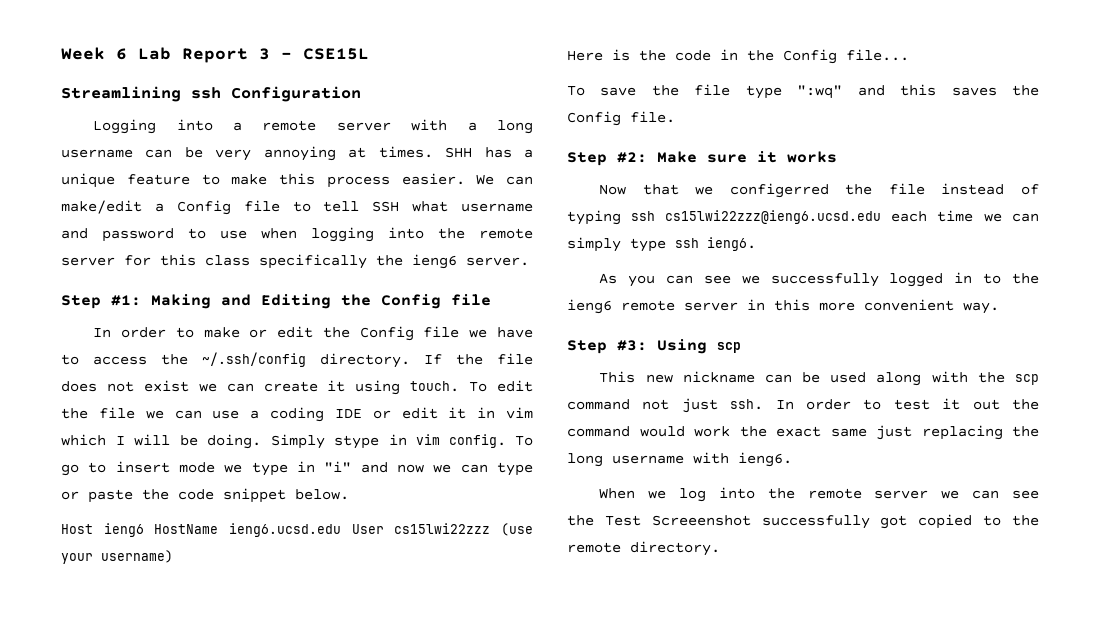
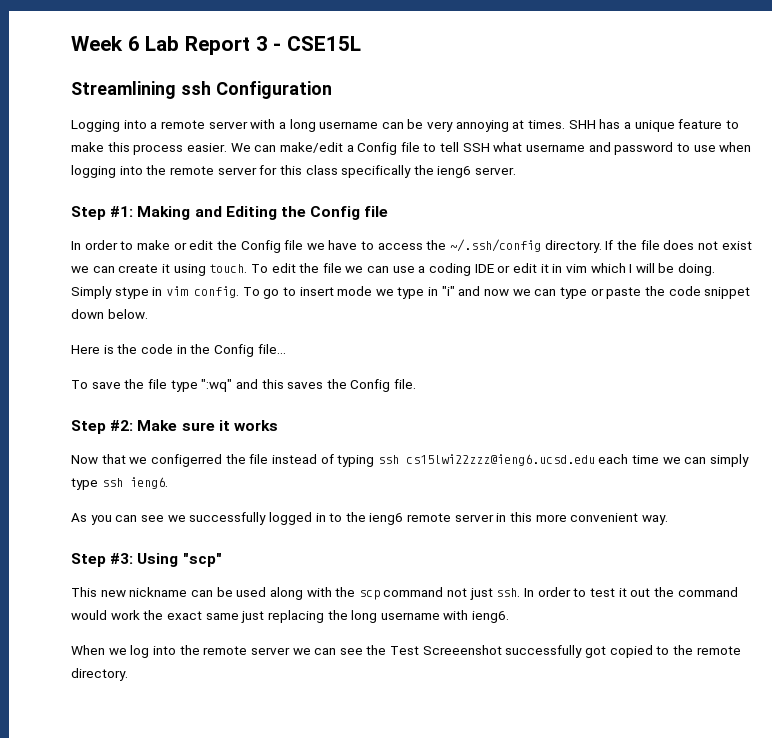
- To go to insert mode we type in "i" and now we can type or paste the code snippet below.
+ To go to insert mode we type in "i" and now we can type or paste the code snippet down below.
- Host ieng6 HostName ieng6.ucsd.edu User cs15lwi22zzz (use your username)
- Step #3: Using scp
+ Step #3: Using "scp"

